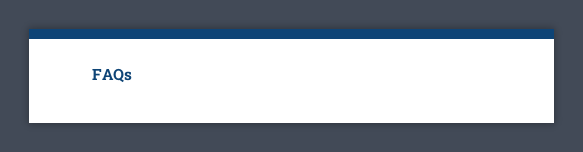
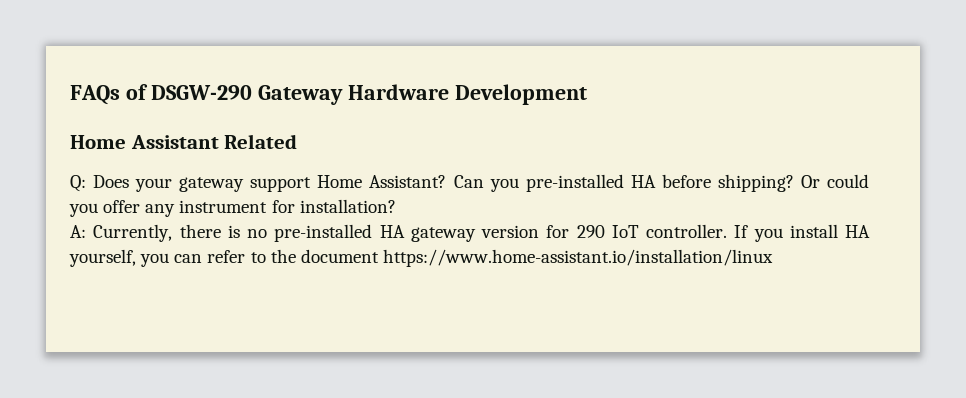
- FAQs
+ FAQs of DSGW-290 Gateway Hardware Development
+ Home Assistant Related
+ Q: Does your gateway support Home Assistant? Can you pre-installed HA before shipping? Or could you offer any instrument for installation?
+ A: Currently, there is no pre-installed HA gateway version for 290 IoT controller. If you install HA yourself, you can refer to the document https://www.home-assistant.io/installation/linux

